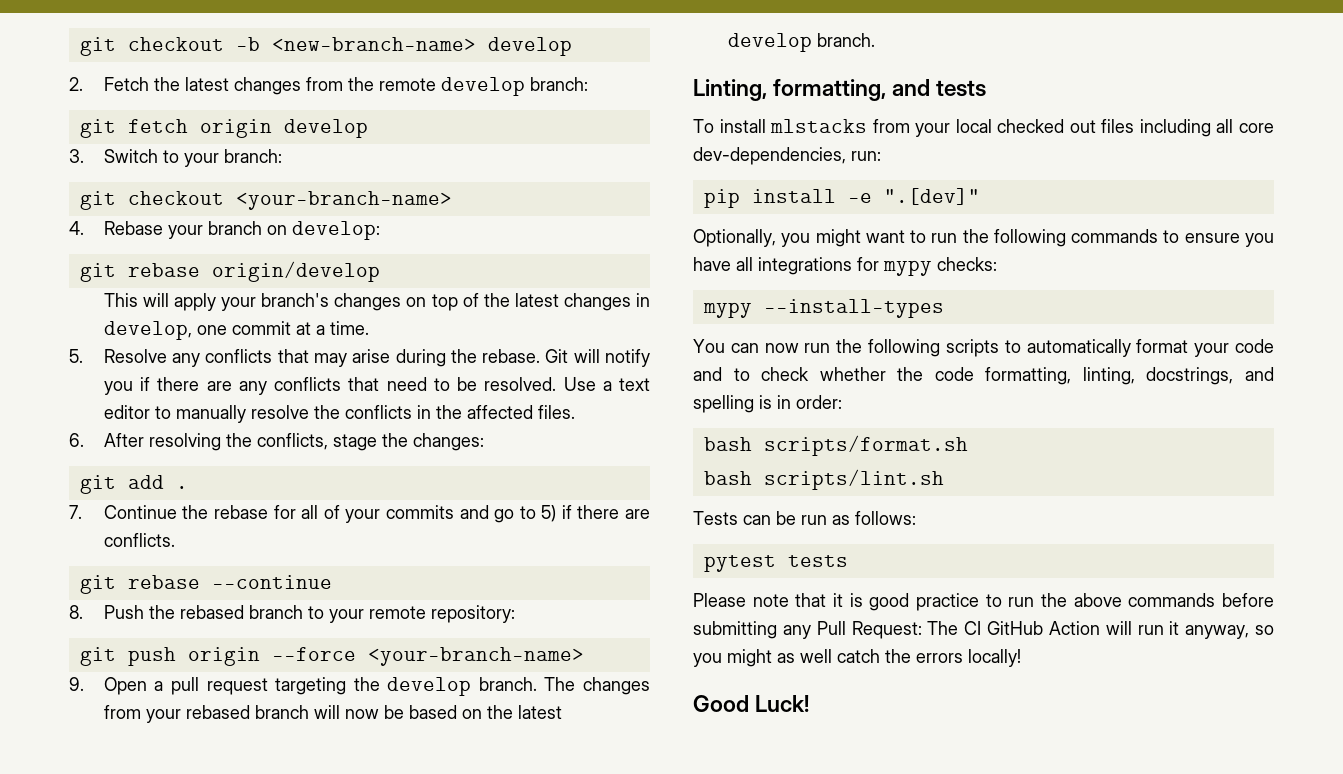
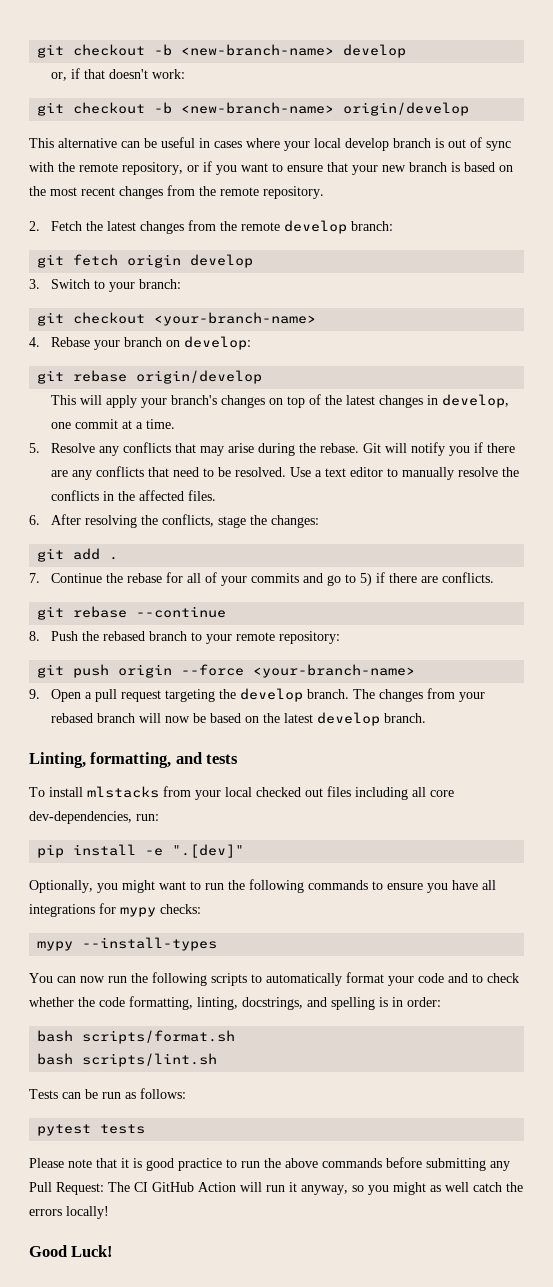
+ or, if that doesn't work:
+ git checkout -b <new-branch-name> origin/develop
+ This alternative can be useful in cases where your local develop branch is out of sync with the remote repository, or if you want to ensure that your new branch is based on the most recent changes from the remote repository.

